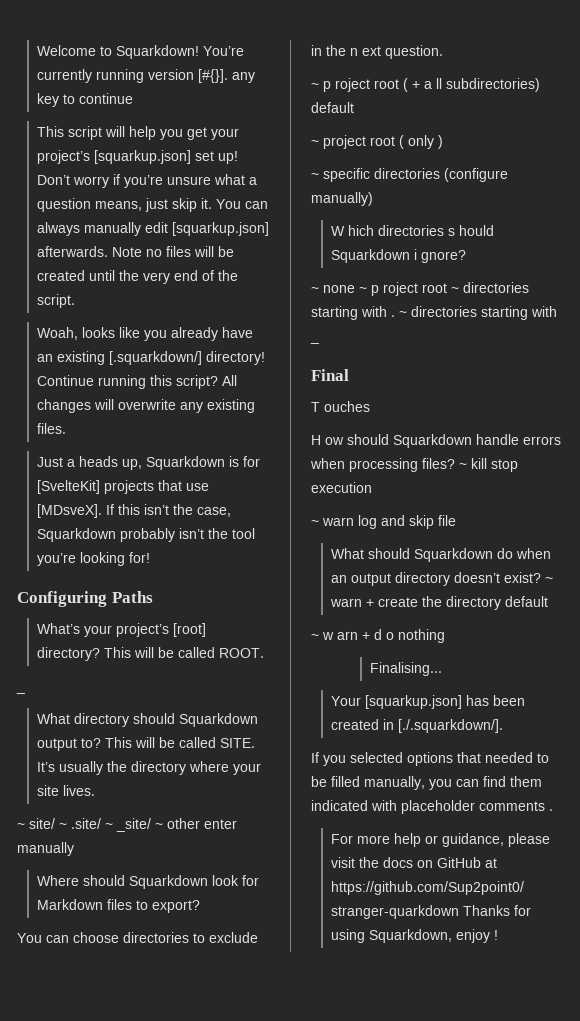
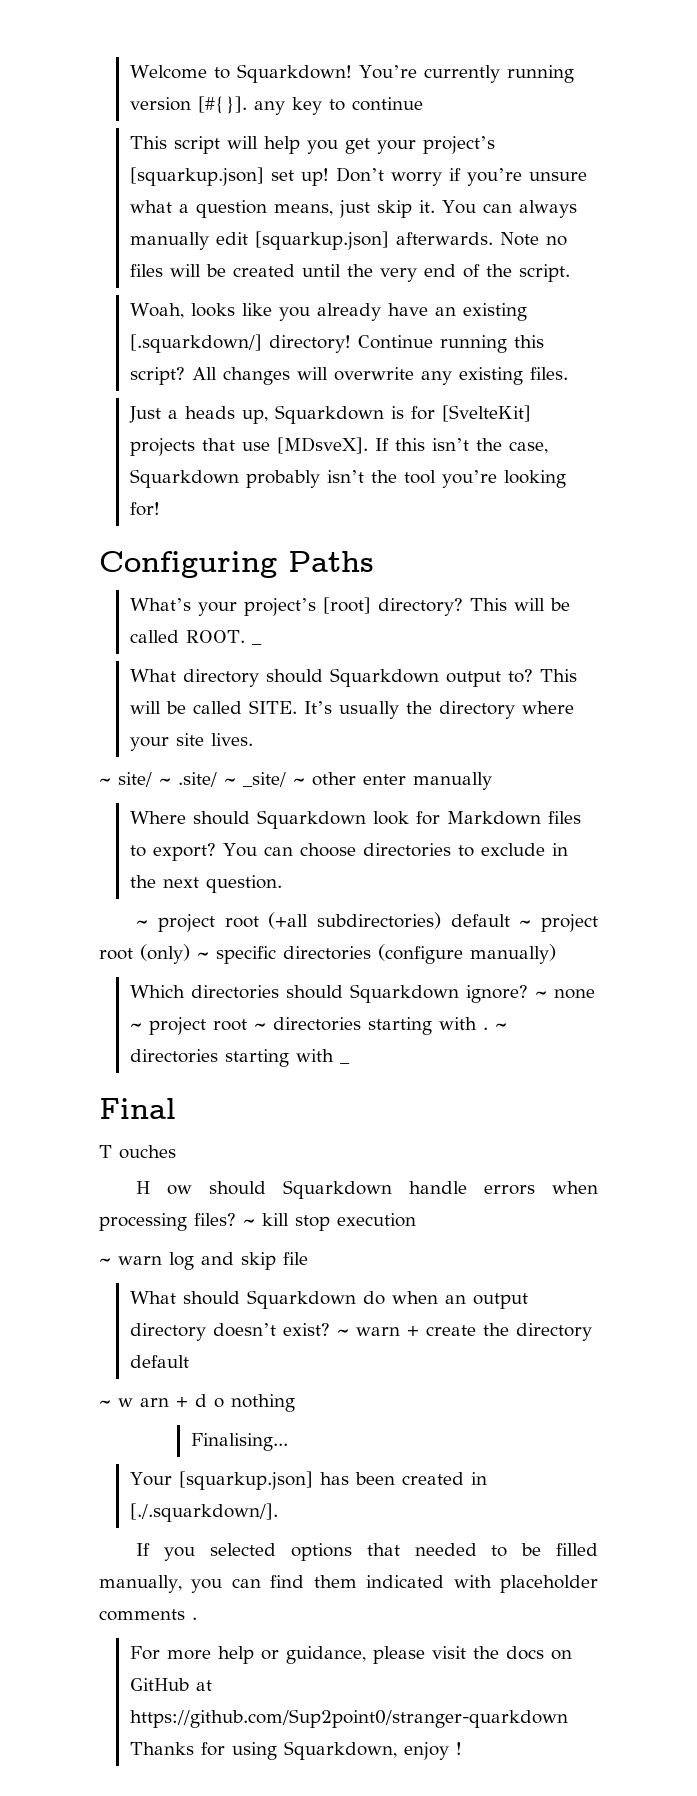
- This will be called ROOT.
- _
+ This will be called ROOT. _
- Where should Squarkdown look for Markdown files to export?
- You can choose directories to exclude in the n ext question.
+ Where should Squarkdown look for Markdown files to export? You can choose directories to exclude in the next question.
- ~ p roject root ( + a ll subdirectories) default
- ~ project root ( only )
- ~ specific directories (configure manually)
+ ~ project root (+all subdirectories) default ~ project root (only) ~ specific directories (configure manually)
- W hich directories s hould Squarkdown i gnore?
- ~ none ~ p roject root ~ directories starting with .
+ Which directories should Squarkdown ignore? ~ none ~ project root ~ directories starting with .

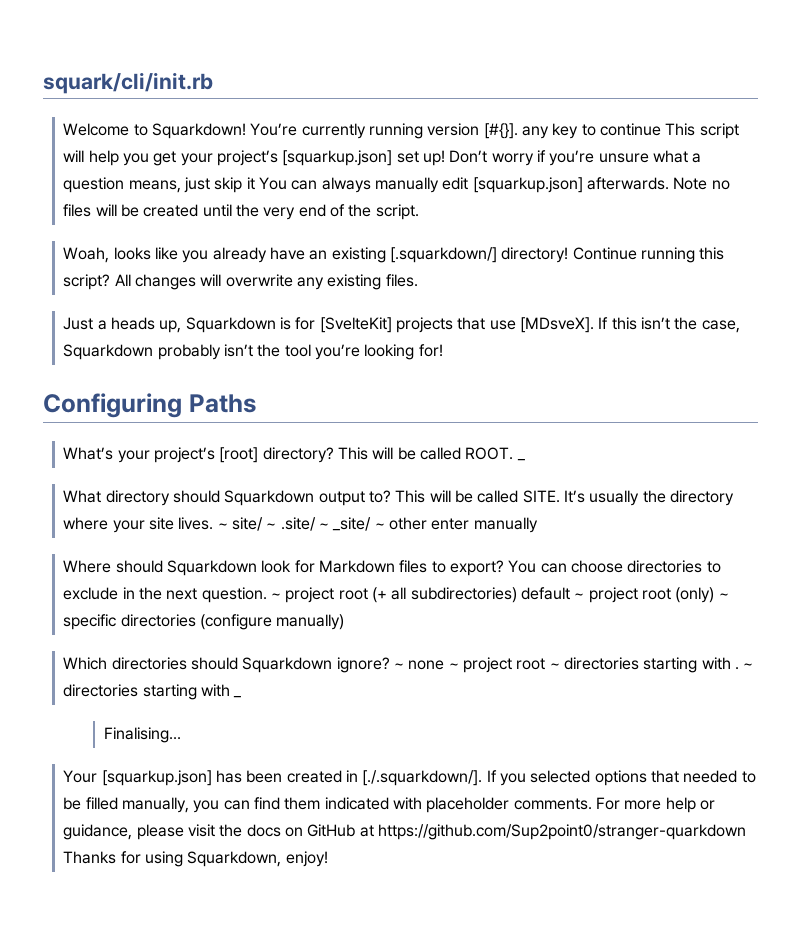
+ squark/cli/init.rb
- You’re currently running version [#{}]. any key to continue
- This script will help you get your project’s [squarkup.json] set up!
+ You’re currently running version [#{}]. any key to continue This script will help you get your project’s [squarkup.json] set up!
- Don’t worry if you’re unsure what a question means, just skip it. You can always manually edit [squarkup.json] afterwards.
+ Don’t worry if you’re unsure what a question means, just skip it You can always manually edit [squarkup.json] afterwards.
- It’s usually the directory where your site lives.
- ~ site/ ~ .site/ ~ _site/ ~ other enter manually
+ It’s usually the directory where your site lives. ~ site/ ~ .site/ ~ _site/ ~ other enter manually
- You can choose directories to exclude in the next question.
- ~ project root (+all subdirectories) default ~ project root (only) ~ specific directories (configure manually)
+ You can choose directories to exclude in the next question. ~ project root (+ all subdirectories) default ~ project root (only) ~ specific directories (configure manually)
- Final
- T ouches
- H ow should Squarkdown handle errors when processing files? ~ kill stop execution
- ~ warn log and skip file
- What should Squarkdown do when an output directory doesn’t exist? ~ warn + create the directory default
- ~ w arn + d o nothing
- Your [squarkup.json] has been created in [./.squarkdown/].
- If you selected options that needed to be filled manually, you can find them indicated with placeholder comments .
- For more help or guidance, please visit the docs on GitHub at https://github.com/Sup2point0/stranger-quarkdown Thanks for using Squarkdown, enjoy !
+ Your [squarkup.json] has been created in [./.squarkdown/]. If you selected options that needed to be filled manually, you can find them indicated with placeholder comments. For more help or guidance, please visit the docs on GitHub at https://github.com/Sup2point0/stranger-quarkdown Thanks for using Squarkdown, enjoy!

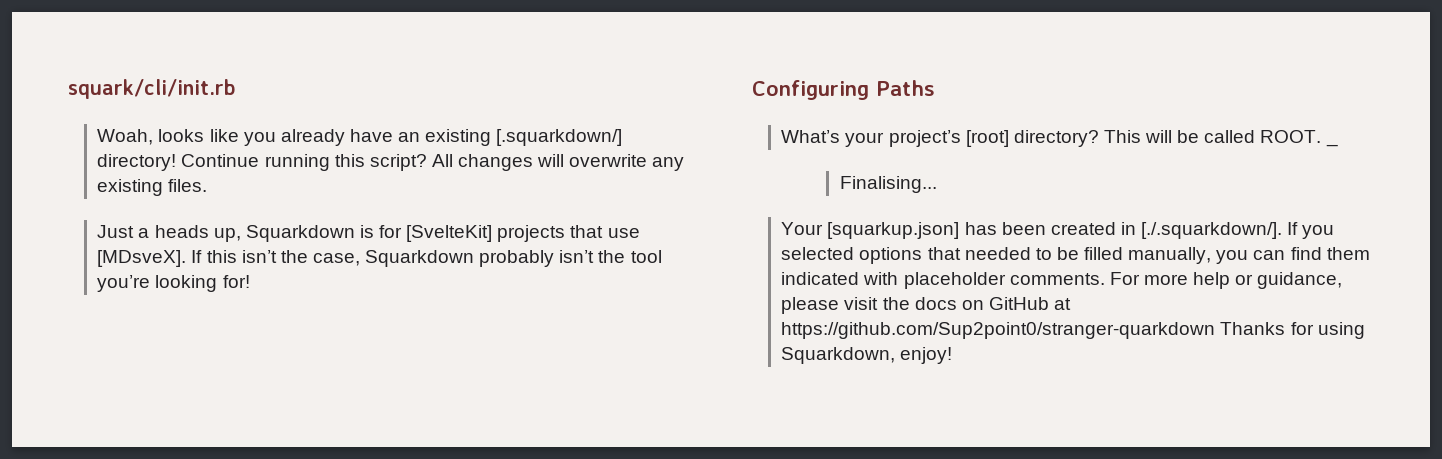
- Welcome to Squarkdown! You’re currently running version [#{}]. any key to continue This script will help you get your project’s [squarkup.json] set up! Don’t worry if you’re unsure what a question means, just skip it You can always manually edit [squarkup.json] afterwards. Note no files will be created until the very end of the script.
- What directory should Squarkdown output to? This will be called SITE. It’s usually the directory where your site lives. ~ site/ ~ .site/ ~ _site/ ~ other enter manually
- Where should Squarkdown look for Markdown files to export? You can choose directories to exclude in the next question. ~ project root (+ all subdirectories) default ~ project root (only) ~ specific directories (configure manually)
- Which directories should Squarkdown ignore? ~ none ~ project root ~ directories starting with . ~ directories starting with _

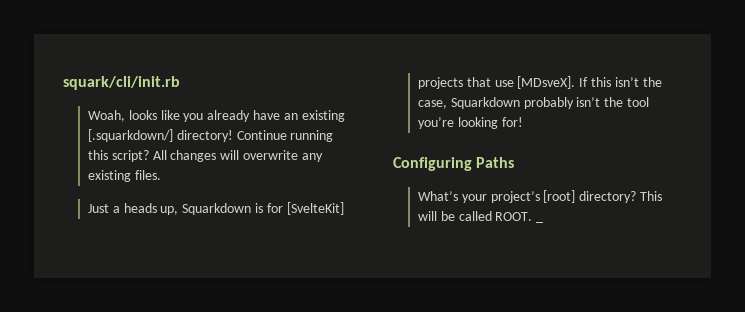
- Finalising...
- Your [squarkup.json] has been created in [./.squarkdown/]. If you selected options that needed to be filled manually, you can find them indicated with placeholder comments. For more help or guidance, please visit the docs on GitHub at https://github.com/Sup2point0/stranger-quarkdown Thanks for using Squarkdown, enjoy!

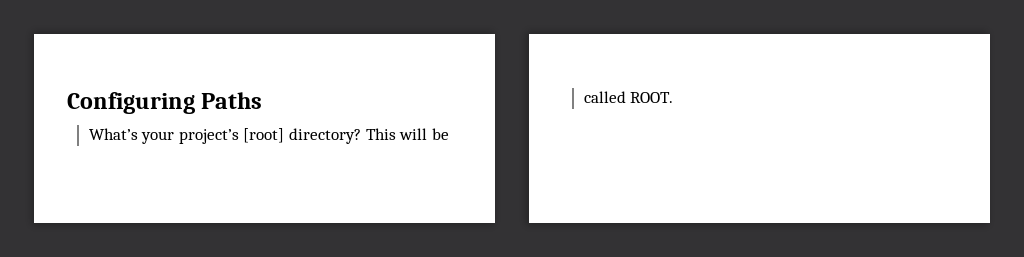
- squark/cli/init.rb
- Woah, looks like you already have an existing [.squarkdown/] directory! Continue running this script? All changes will overwrite any existing files.
- Just a heads up, Squarkdown is for [SvelteKit] projects that use [MDsveX]. If this isn’t the case, Squarkdown probably isn’t the tool you’re looking for!
- _

